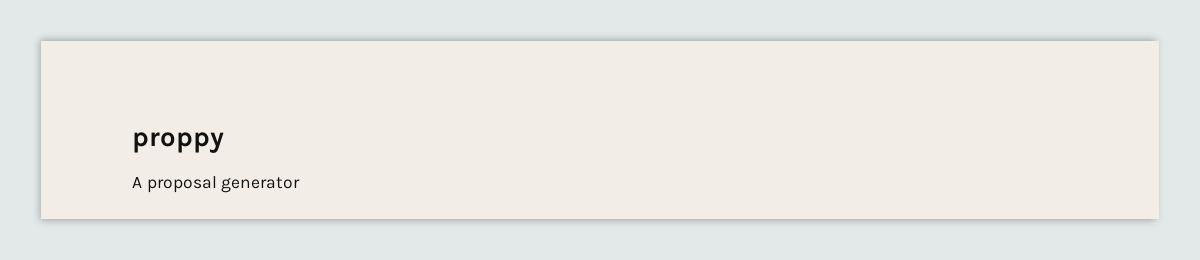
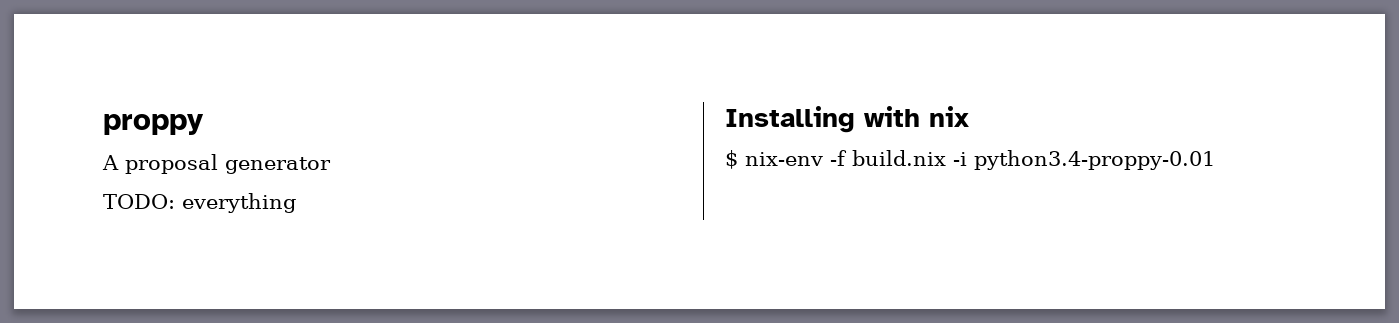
+ TODO: everything
+ Installing with nix
+ $ nix-env -f build.nix -i python3.4-proppy-0.01

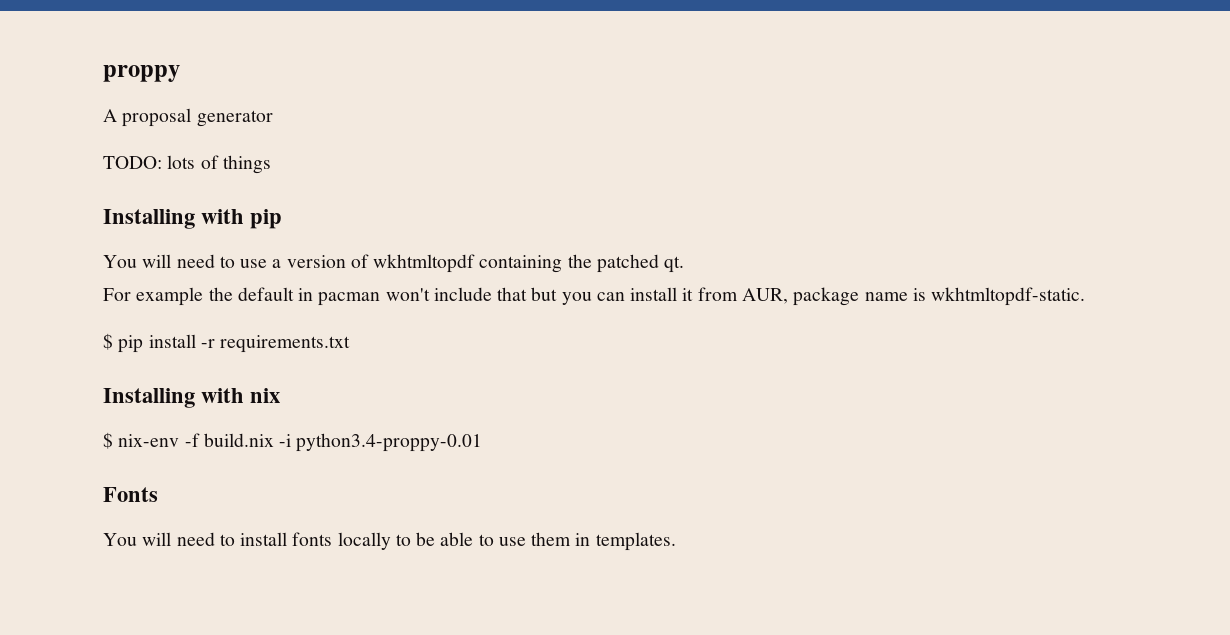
- TODO: everything
+ TODO: lots of things
+ Installing with pip
+ You will need to use a version of wkhtmltopdf containing the patched qt.
+ For example the default in pacman won't include that but you can install it from AUR, package name is wkhtmltopdf-static.
+ $ pip install -r requirements.txt
+ Fonts
+ You will need to install fonts locally to be able to use them in templates.

